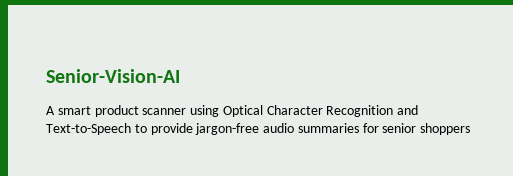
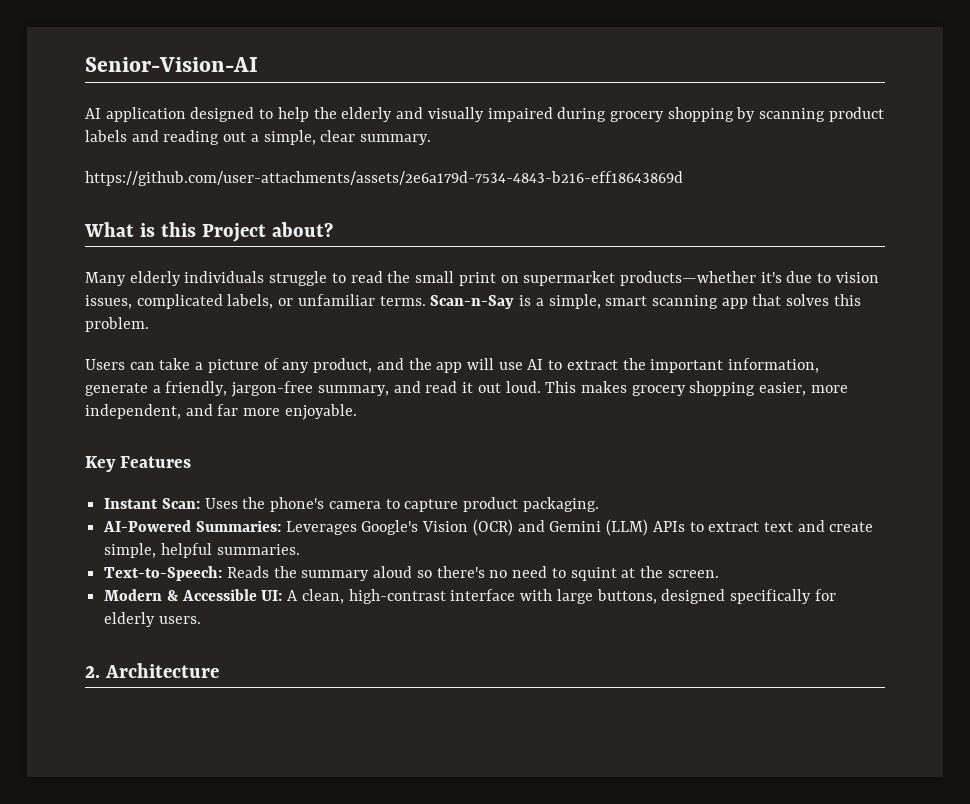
- A smart product scanner using Optical Character Recognition and Text-to-Speech to provide jargon-free audio summaries for senior shoppers
+ AI application designed to help the elderly and visually impaired during grocery shopping by scanning product labels and reading out a simple, clear summary.
+ https://github.com/user-attachments/assets/2e6a179d-7534-4843-b216-eff18643869d
+ What is this Project about?
+ Many elderly individuals struggle to read the small print on supermarket products—whether it's due to vision issues, complicated labels, or unfamiliar terms. Scan-n-Say is a simple, smart scanning app that solves this problem.
+ Users can take a picture of any product, and the app will use AI to extract the important information, generate a friendly, jargon-free summary, and read it out loud. This makes grocery shopping easier, more independent, and far more enjoyable.
+ Key Features
+ Instant Scan: Uses the phone's camera to capture product packaging.
+ AI-Powered Summaries: Leverages Google's Vision (OCR) and Gemini (LLM) APIs to extract text and create simple, helpful summaries.
+ Text-to-Speech: Reads the summary aloud so there's no need to squint at the screen.
+ Modern & Accessible UI: A clean, high-contrast interface with large buttons, designed specifically for elderly users.
+ 2. Architecture

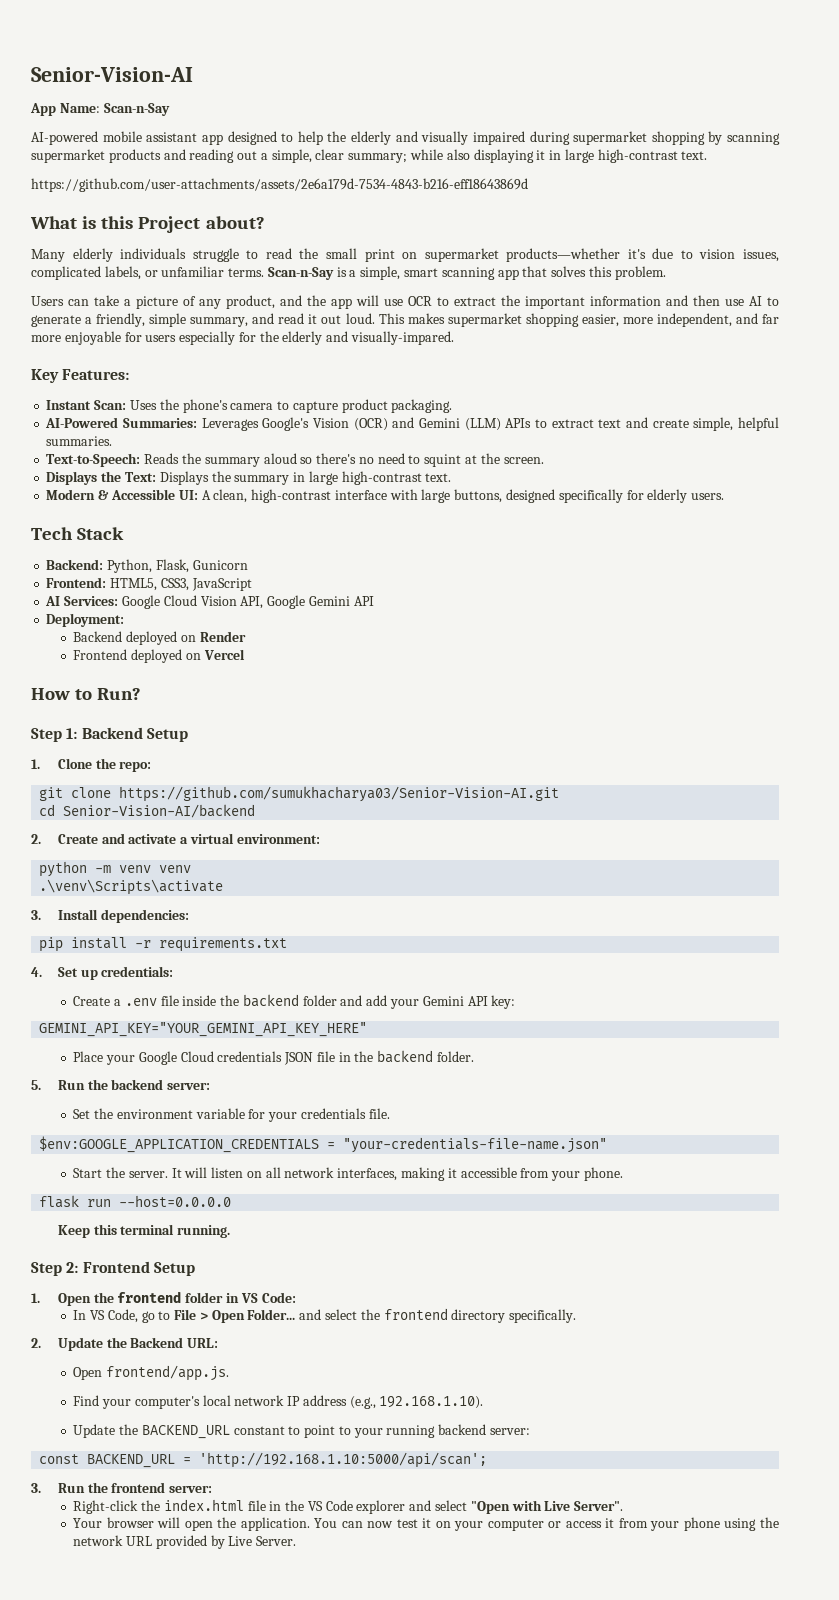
- AI application designed to help the elderly and visually impaired during grocery shopping by scanning product labels and reading out a simple, clear summary.
+ App Name: Scan-n-Say
+ AI-powered mobile assistant app designed to help the elderly and visually impaired during supermarket shopping by scanning supermarket products and reading out a simple, clear summary; while also displaying it in large high-contrast text.
- Users can take a picture of any product, and the app will use AI to extract the important information, generate a friendly, jargon-free summary, and read it out loud.
+ Users can take a picture of any product, and the app will use OCR to extract the important information and then use AI to generate a friendly, simple summary, and read it out loud.
- This makes grocery shopping easier, more independent, and far more enjoyable.
+ This makes supermarket shopping easier, more independent, and far more enjoyable for users especially for the elderly and visually-impared.
- Key Features
+ Key Features:
+ Displays the Text: Displays the summary in large high-contrast text.
- 2. Architecture
+ Tech Stack
+ Backend: Python, Flask, Gunicorn
+ Frontend: HTML5, CSS3, JavaScript
+ AI Services: Google Cloud Vision API, Google Gemini API
+ Deployment:
+ Backend deployed on Render
+ Frontend deployed on Vercel
+ How to Run?
+ Step 1: Backend Setup
+ 1. Clone the repo:
+ git clone https://github.com/sumukhacharya03/Senior-Vision-AI.git
+ cd Senior-Vision-AI/backend
+ 2. Create and activate a virtual environment:
+ python -m venv venv
+ .\venv\Scripts\activate
+ 3. Install dependencies:
+ pip install -r requirements.txt
+ 4. Set up credentials:
+ Create a .env file inside the backend folder and add your Gemini API key:
+ GEMINI_API_KEY="YOUR_GEMINI_API_KEY_HERE"
+ Place your Google Cloud credentials JSON file in the backend folder.
+ 5. Run the backend server:
+ Set the environment variable for your credentials file.
+ $env:GOOGLE_APPLICATION_CREDENTIALS = "your-credentials-file-name.json"
+ Start the server. It will listen on all network interfaces, making it accessible from your phone.
+ flask run --host=0.0.0.0
+ Keep this terminal running.
+ Step 2: Frontend Setup
+ 1. Open the frontend folder in VS Code:
+ In VS Code, go to File > Open Folder... and select the frontend directory specifically.
+ 2. Update the Backend URL:
+ Open frontend/app.js.
+ Find your computer's local network IP address (e.g., 192.168.1.10).
+ Update the BACKEND_URL constant to point to your running backend server:
+ const BACKEND_URL = 'http://192.168.1.10:5000/api/scan';
+ 3. Run the frontend server:
+ Right-click the index.html file in the VS Code explorer and select "Open with Live Server".
+ Your browser will open the application. You can now test it on your computer or access it from your phone using the network URL provided by Live Server.

